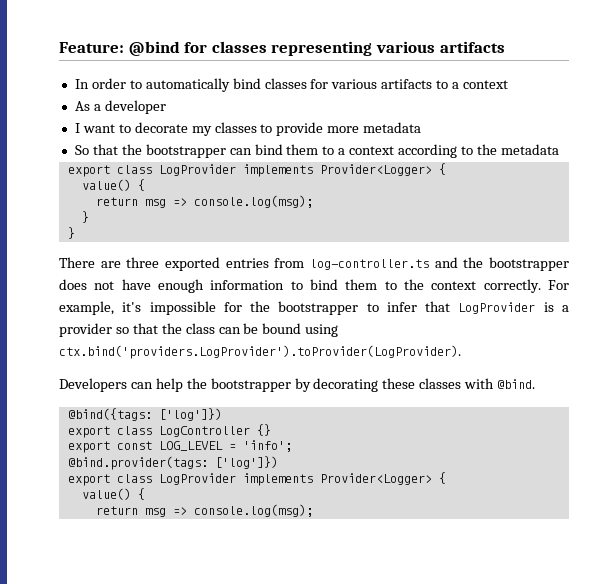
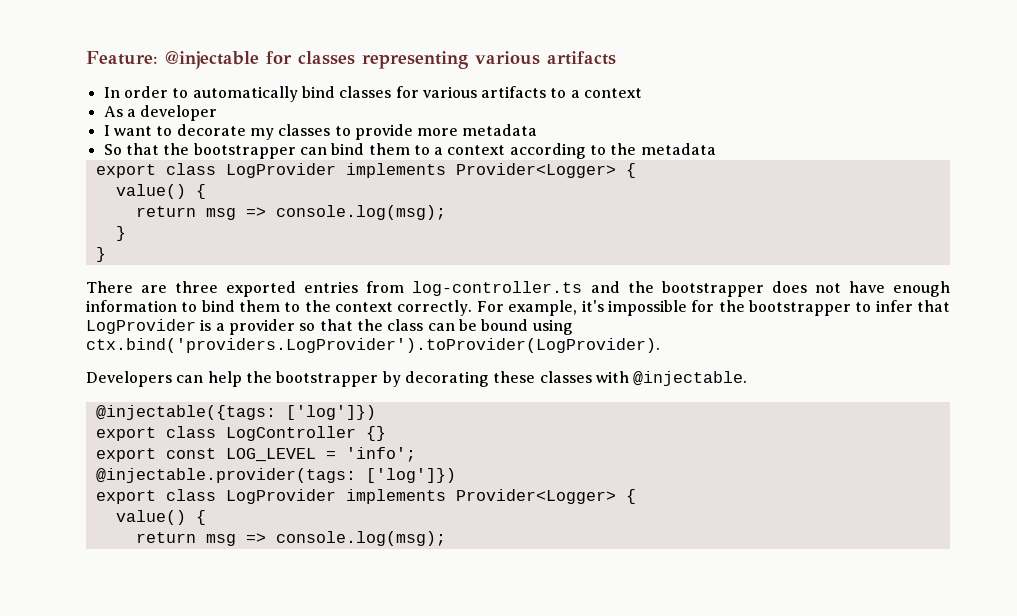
- Feature: @bind for classes representing various artifacts
+ Feature: @injectable for classes representing various artifacts
- Developers can help the bootstrapper by decorating these classes with @bind.
- @bind({tags: ['log']})
+ Developers can help the bootstrapper by decorating these classes with @injectable.
+ @injectable({tags: ['log']})
- @bind.provider(tags: ['log']})
+ @injectable.provider(tags: ['log']})

